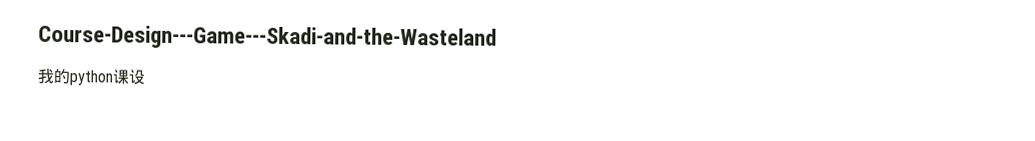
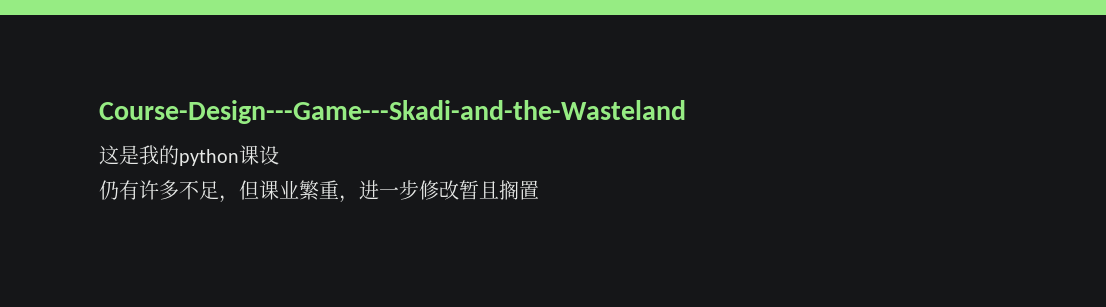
- 我的python课设
+ 这是我的python课设
+ 仍有许多不足，但课业繁重，进一步修改暂且搁置

